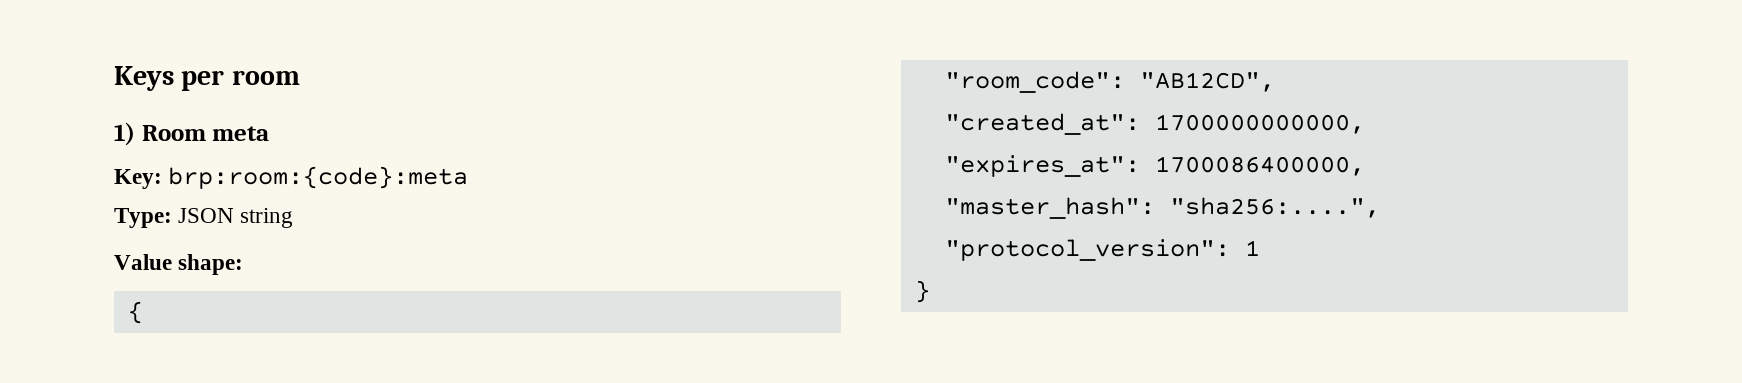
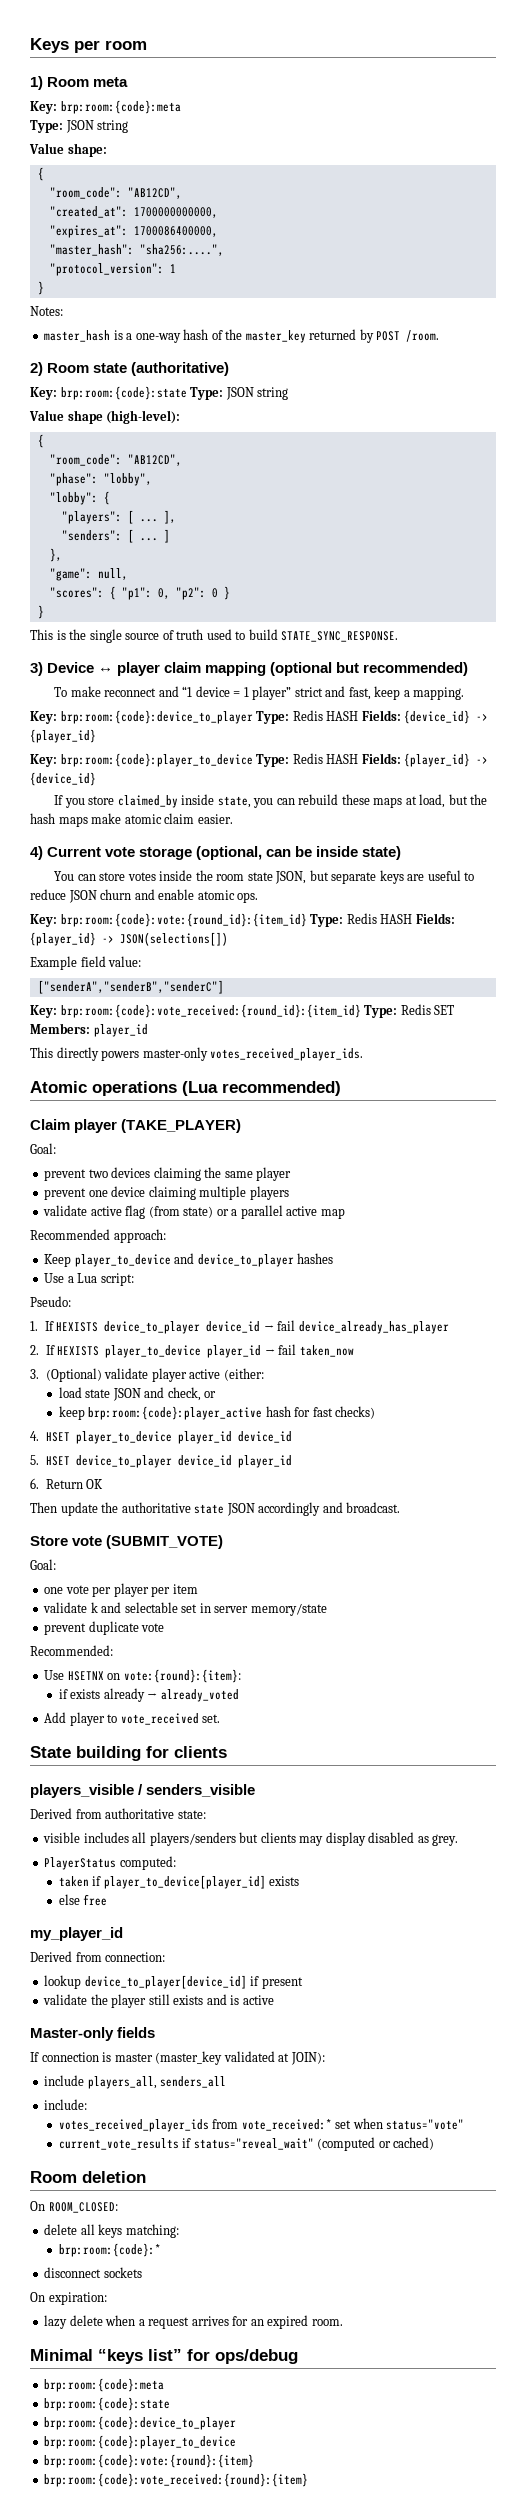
+ Notes:
+ master_hash is a one-way hash of the master_key returned by POST /room.
+ 2) Room state (authoritative)
+ Key: brp:room:{code}:state Type: JSON string
+ Value shape (high-level):
+ {
+ "room_code": "AB12CD",
+ "phase": "lobby",
+ "lobby": {
+ "players": [ ... ],
+ "senders": [ ... ]
+ },
+ "game": null,
+ "scores": { "p1": 0, "p2": 0 }
+ }
+ This is the single source of truth used to build STATE_SYNC_RESPONSE.
+ 3) Device ↔ player claim mapping (optional but recommended)
+ To make reconnect and “1 device = 1 player” strict and fast, keep a mapping.
+ Key: brp:room:{code}:device_to_player Type: Redis HASH Fields: {device_id} -> {player_id}
+ Key: brp:room:{code}:player_to_device Type: Redis HASH Fields: {player_id} -> {device_id}
+ If you store claimed_by inside state, you can rebuild these maps at load, but the hash maps make atomic claim easier.
+ 4) Current vote storage (optional, can be inside state)
+ You can store votes inside the room state JSON, but separate keys are useful to reduce JSON churn and enable atomic ops.
+ Key: brp:room:{code}:vote:{round_id}:{item_id} Type: Redis HASH Fields: {player_id} -> JSON(selections[])
+ Example field value:
+ ["senderA","senderB","senderC"]
+ Key: brp:room:{code}:vote_received:{round_id}:{item_id} Type: Redis SET Members: player_id
+ This directly powers master-only votes_received_player_ids.
+ Atomic operations (Lua recommended)
+ Claim player (TAKE_PLAYER)
+ Goal:
+ prevent two devices claiming the same player
+ prevent one device claiming multiple players
+ validate active flag (from state) or a parallel active map
+ Recommended approach:
+ Keep player_to_device and device_to_player hashes
+ Use a Lua script:
+ Pseudo:
+ 1. If HEXISTS device_to_player device_id → fail device_already_has_player
+ 2. If HEXISTS player_to_device player_id → fail taken_now
+ 3. (Optional) validate player active (either:
+ load state JSON and check, or
+ keep brp:room:{code}:player_active hash for fast checks)
+ 4. HSET player_to_device player_id device_id
+ 5. HSET device_to_player device_id player_id
+ 6. Return OK
+ Then update the authoritative state JSON accordingly and broadcast.
+ Store vote (SUBMIT_VOTE)
+ Goal:
+ one vote per player per item
+ validate k and selectable set in server memory/state
+ prevent duplicate vote
+ Recommended:
+ Use HSETNX on vote:{round}:{item}:
+ if exists already → already_voted
+ Add player to vote_received set.
+ State building for clients
+ players_visible / senders_visible
+ Derived from authoritative state:
+ visible includes all players/senders but clients may display disabled as grey.
+ PlayerStatus computed:
+ taken if player_to_device[player_id] exists
+ else free
+ my_player_id
+ Derived from connection:
+ lookup device_to_player[device_id] if present
+ validate the player still exists and is active
+ Master-only fields
+ If connection is master (master_key validated at JOIN):
+ include players_all, senders_all
+ include:
+ votes_received_player_ids from vote_received:* set when status="vote"
+ current_vote_results if status="reveal_wait" (computed or cached)
+ Room deletion
+ On ROOM_CLOSED:
+ delete all keys matching:
+ brp:room:{code}:*
+ disconnect sockets
+ On expiration:
+ lazy delete when a request arrives for an expired room.
+ Minimal “keys list” for ops/debug
+ brp:room:{code}:meta
+ brp:room:{code}:state
+ brp:room:{code}:device_to_player
+ brp:room:{code}:player_to_device
+ brp:room:{code}:vote:{round}:{item}
+ brp:room:{code}:vote_received:{round}:{item}

